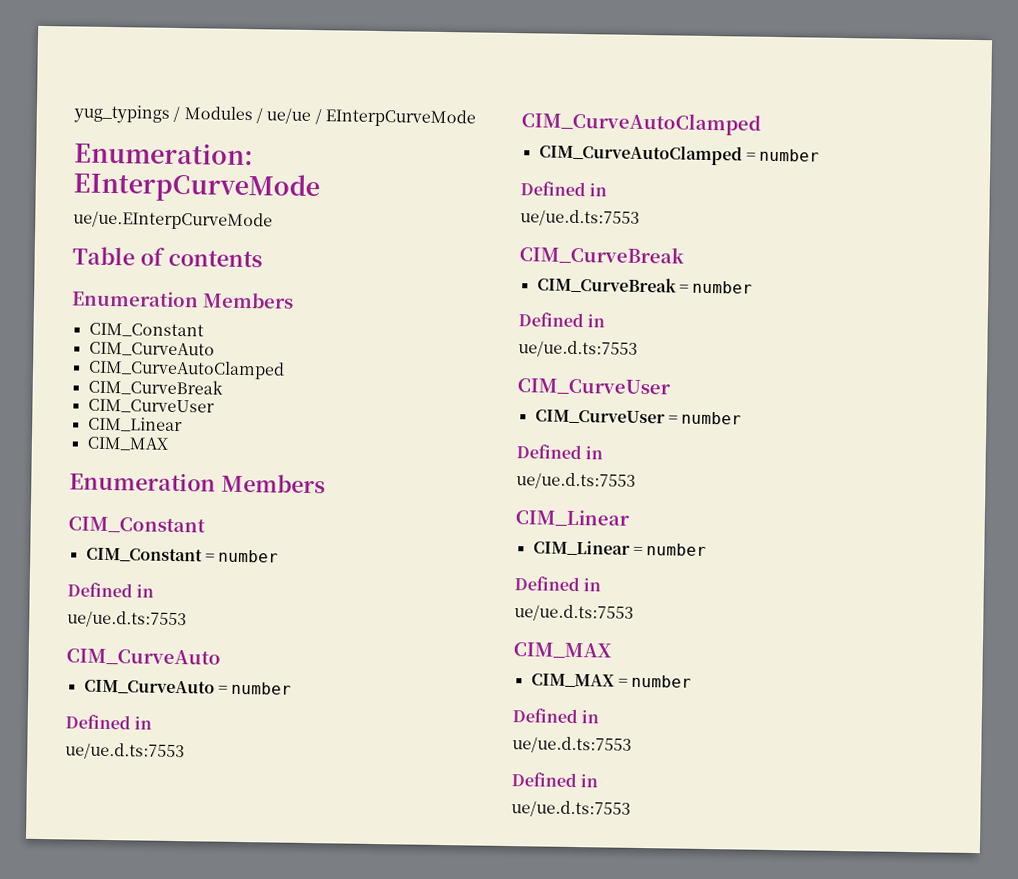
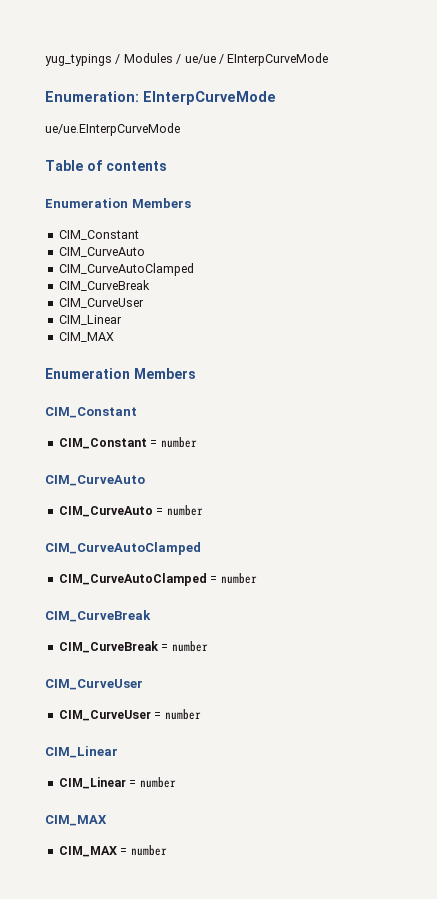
  CIM_Constant = number
- Defined in
- ue/ue.d.ts:7553
  CIM_CurveAuto = number
- Defined in
- ue/ue.d.ts:7553
  CIM_CurveAutoClamped = number
- Defined in
- ue/ue.d.ts:7553
  CIM_CurveBreak = number
- Defined in
- ue/ue.d.ts:7553
  CIM_CurveUser = number
- Defined in
- ue/ue.d.ts:7553
  CIM_Linear = number
- Defined in
- ue/ue.d.ts:7553
  CIM_MAX = number
- Defined in
- ue/ue.d.ts:7553
- Defined in
- ue/ue.d.ts:7553

